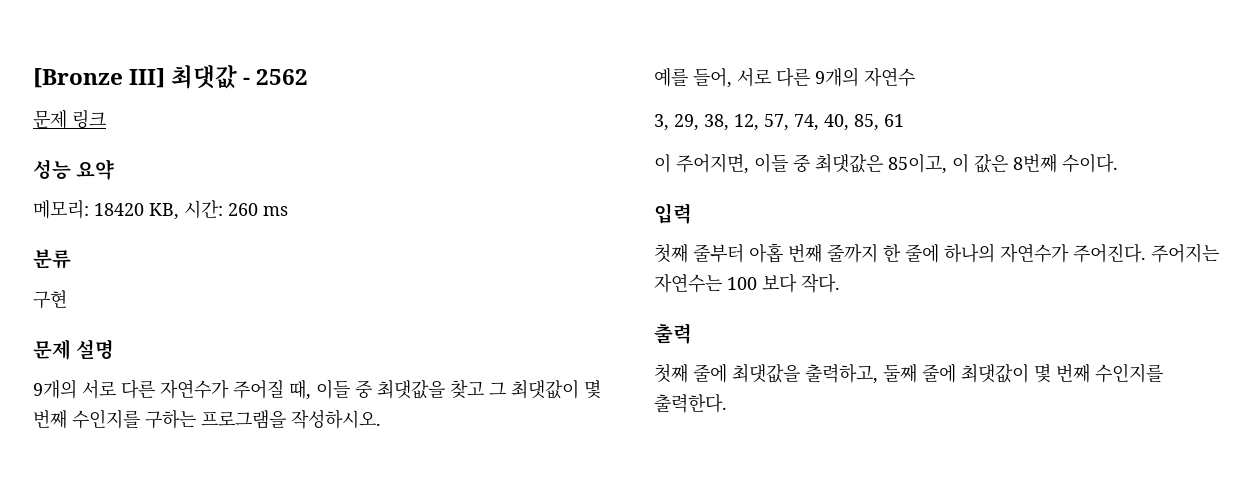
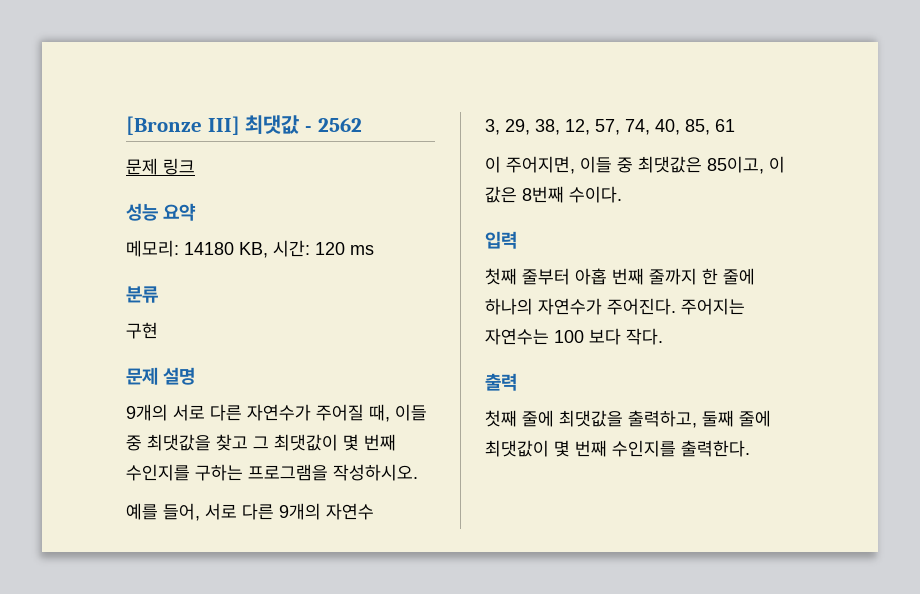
- 메모리: 18420 KB, 시간: 260 ms
+ 메모리: 14180 KB, 시간: 120 ms

